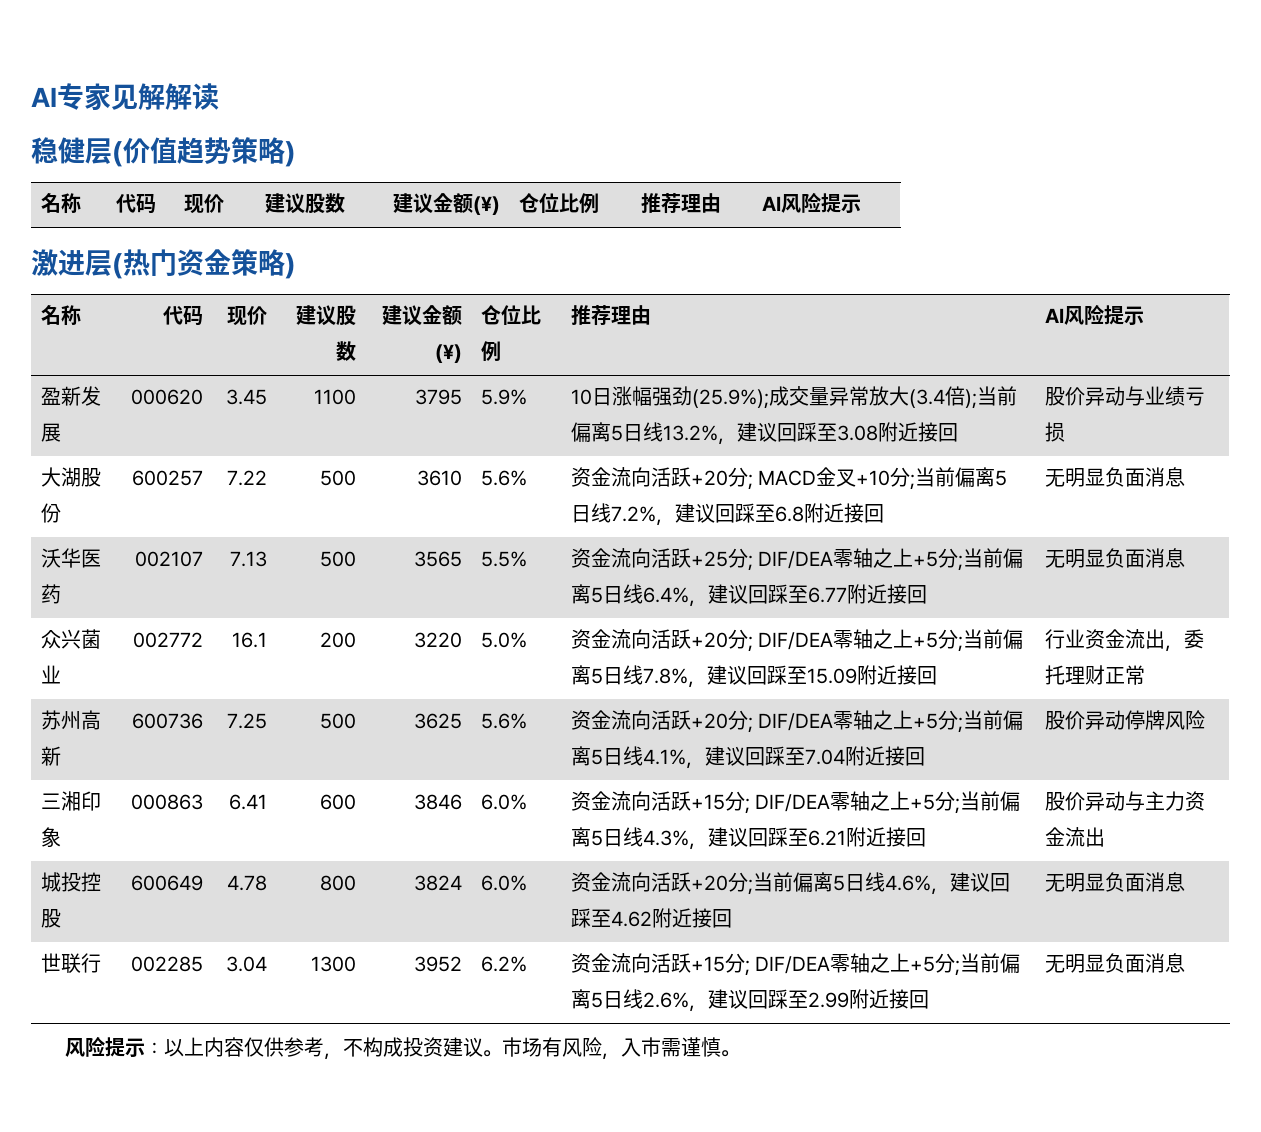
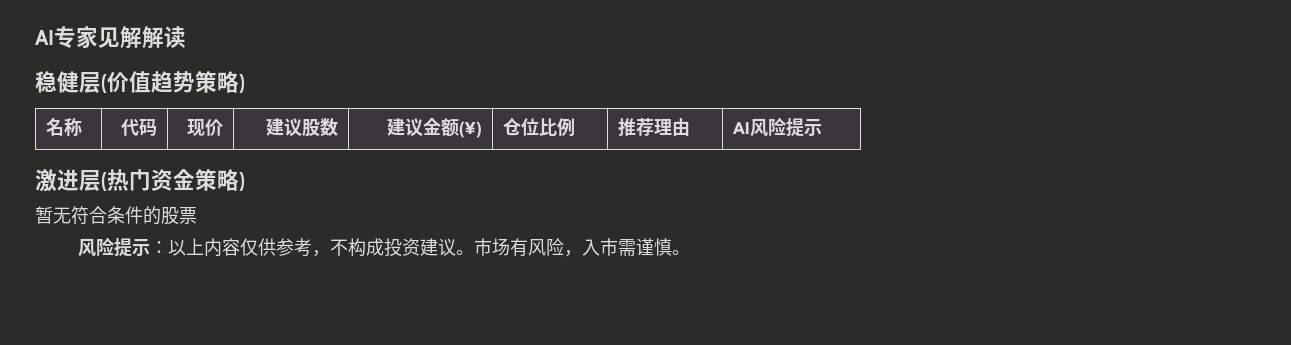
  激进层(热门资金策略)
- 名称 | 代码 | 现价 | 建议股数 | 建议金额(¥) | 仓位比例 | 推荐理由 | AI风险提示
- 盈新发展 | 000620 | 3.45 | 1100 | 3795 | 5.9% | 10日涨幅强劲(25.9%);成交量异常放大(3.4倍);当前偏离5日线13.2%，建议回踩至3.08附近接回 | 股价异动与业绩亏损
- 大湖股份 | 600257 | 7.22 | 500 | 3610 | 5.6% | 资金流向活跃+20分; MACD金叉+10分;当前偏离5日线7.2%，建议回踩至6.8附近接回 | 无明显负面消息
- 沃华医药 | 002107 | 7.13 | 500 | 3565 | 5.5% | 资金流向活跃+25分; DIF/DEA零轴之上+5分;当前偏离5日线6.4%，建议回踩至6.77附近接回 | 无明显负面消息
- 众兴菌业 | 002772 | 16.1 | 200 | 3220 | 5.0% | 资金流向活跃+20分; DIF/DEA零轴之上+5分;当前偏离5日线7.8%，建议回踩至15.09附近接回 | 行业资金流出，委托理财正常
- 苏州高新 | 600736 | 7.25 | 500 | 3625 | 5.6% | 资金流向活跃+20分; DIF/DEA零轴之上+5分;当前偏离5日线4.1%，建议回踩至7.04附近接回 | 股价异动停牌风险
- 三湘印象 | 000863 | 6.41 | 600 | 3846 | 6.0% | 资金流向活跃+15分; DIF/DEA零轴之上+5分;当前偏离5日线4.3%，建议回踩至6.21附近接回 | 股价异动与主力资金流出
- 城投控股 | 600649 | 4.78 | 800 | 3824 | 6.0% | 资金流向活跃+20分;当前偏离5日线4.6%，建议回踩至4.62附近接回 | 无明显负面消息
- 世联行 | 002285 | 3.04 | 1300 | 3952 | 6.2% | 资金流向活跃+15分; DIF/DEA零轴之上+5分;当前偏离5日线2.6%，建议回踩至2.99附近接回 | 无明显负面消息
+ 暂无符合条件的股票

